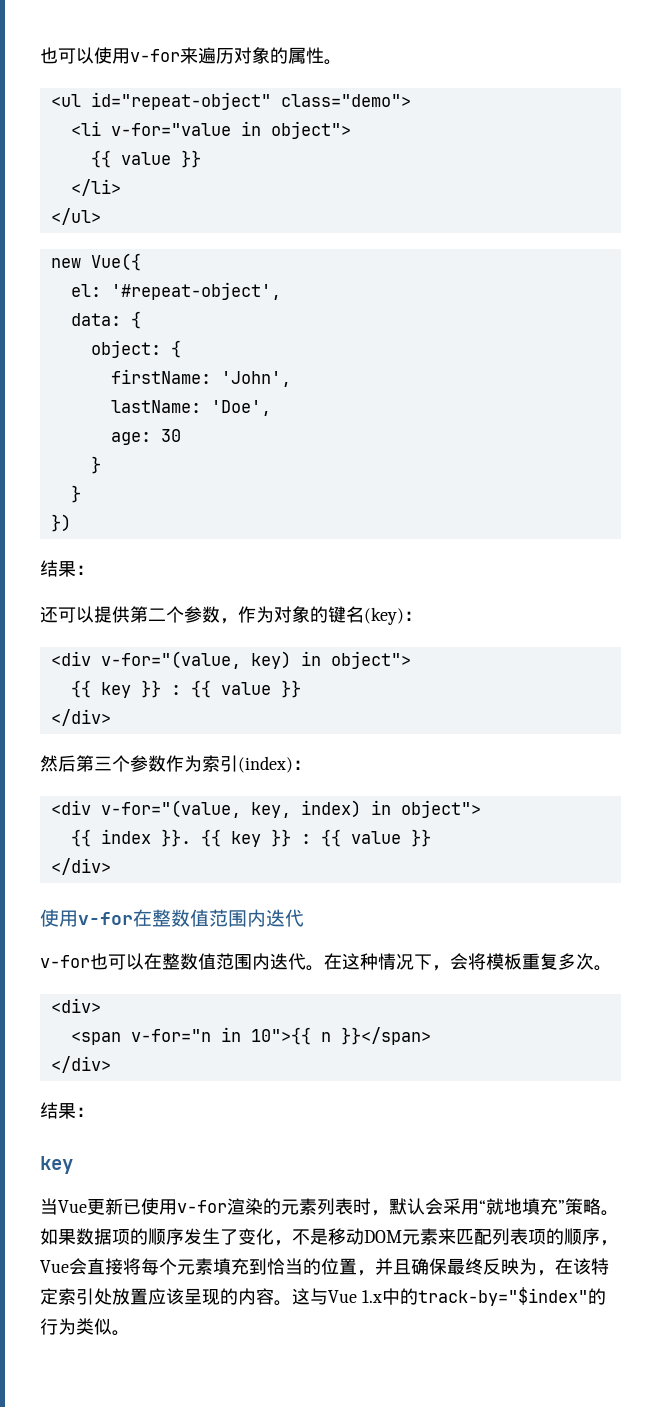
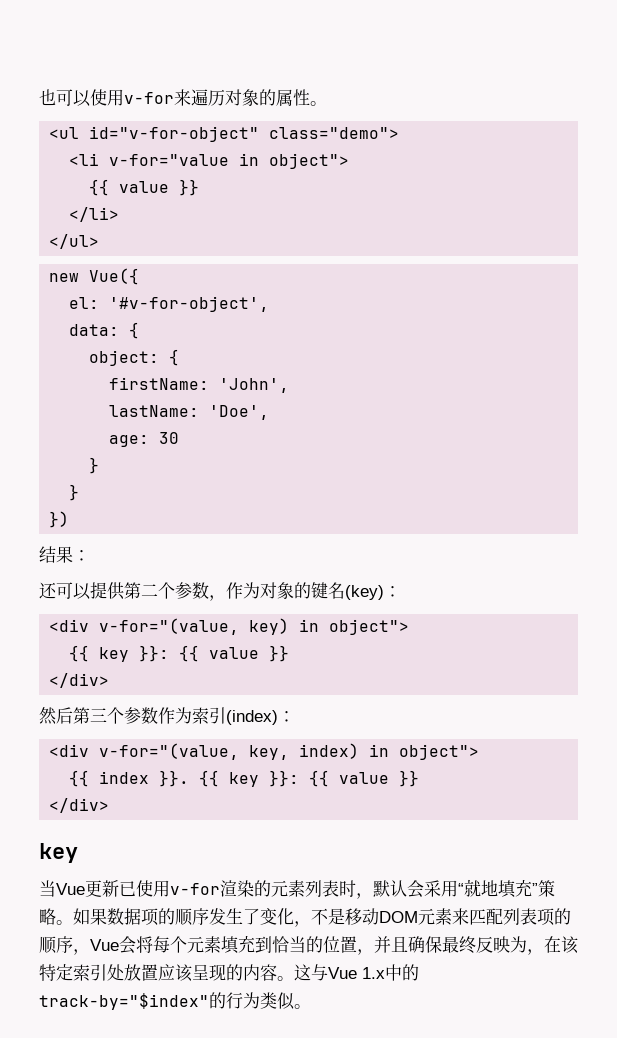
- <ul id="repeat-object" class="demo">
+ <ul id="v-for-object" class="demo">
- el: '#repeat-object',
+ el: '#v-for-object',
  <div v-for="(value, key) in object">
- {{ key }} : {{ value }}
+ {{ key }}: {{ value }}
- {{ index }}. {{ key }} : {{ value }}
+ {{ index }}. {{ key }}: {{ value }}
  </div>
- 使用v-for在整数值范围内迭代
- v-for也可以在整数值范围内迭代。在这种情况下，会将模板重复多次。
- <div>
- <span v-for="n in 10">{{ n }}</span>
- </div>
- 结果：
- 如果数据项的顺序发生了变化，不是移动DOM元素来匹配列表项的顺序，Vue会直接将每个元素填充到恰当的位置，并且确保最终反映为，在该特定索引处放置应该呈现的内容。
+ 如果数据项的顺序发生了变化，不是移动DOM元素来匹配列表项的顺序，Vue会将每个元素填充到恰当的位置，并且确保最终反映为，在该特定索引处放置应该呈现的内容。

